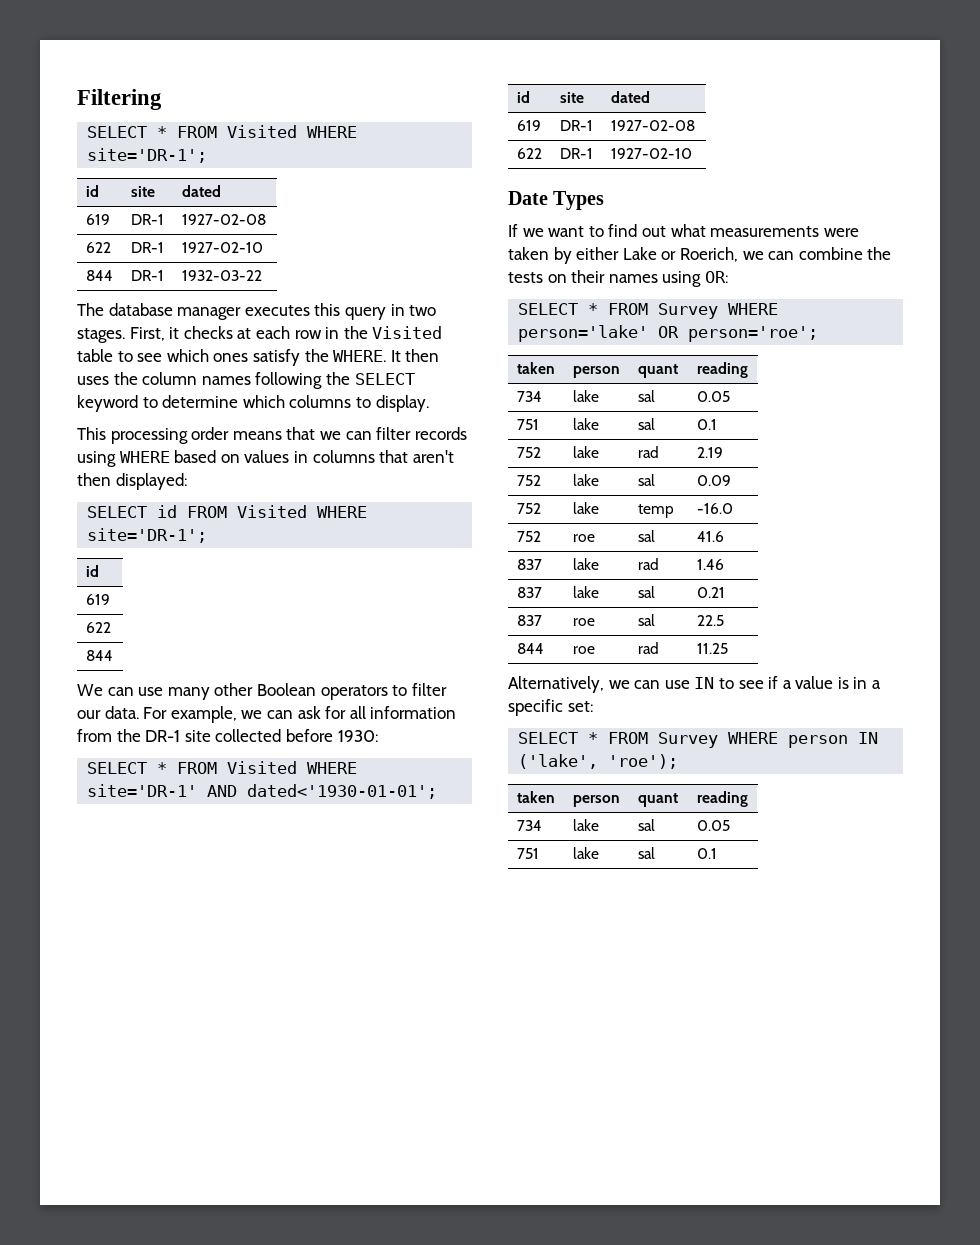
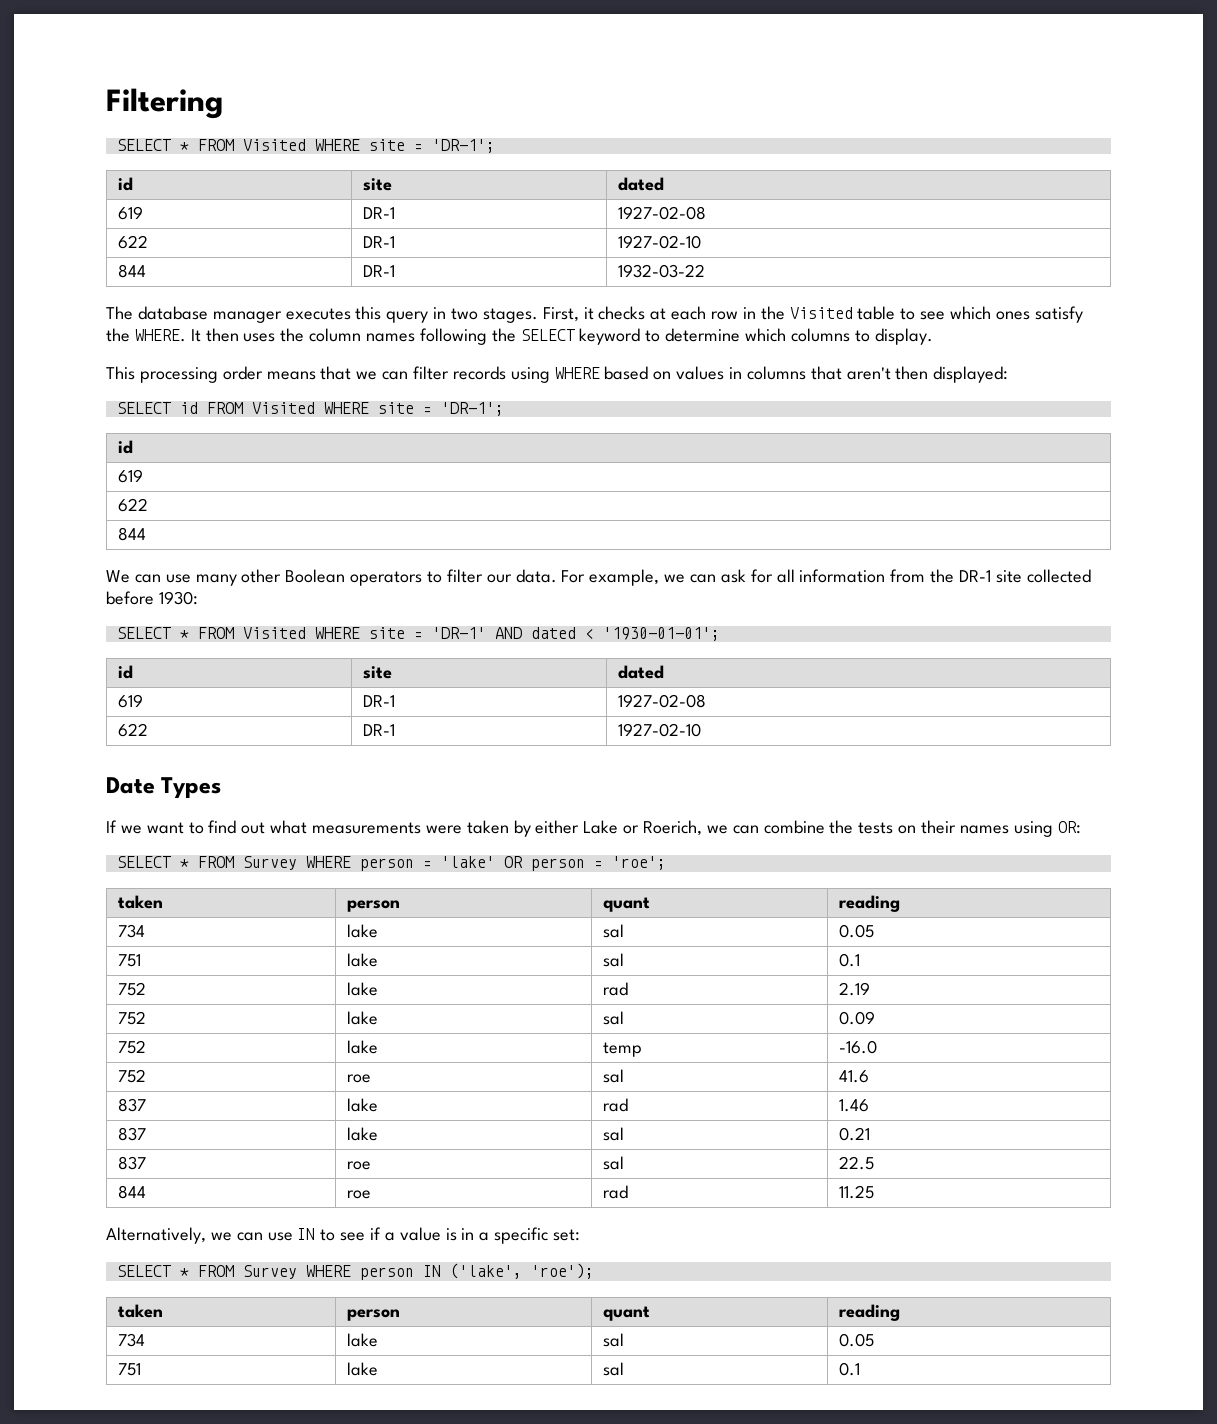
- SELECT * FROM Visited WHERE site='DR-1';
+ SELECT * FROM Visited WHERE site = 'DR-1';
- SELECT id FROM Visited WHERE site='DR-1';
+ SELECT id FROM Visited WHERE site = 'DR-1';
- SELECT * FROM Visited WHERE site='DR-1' AND dated<'1930-01-01';
+ SELECT * FROM Visited WHERE site = 'DR-1' AND dated < '1930-01-01';
- SELECT * FROM Survey WHERE person='lake' OR person='roe';
+ SELECT * FROM Survey WHERE person = 'lake' OR person = 'roe';

